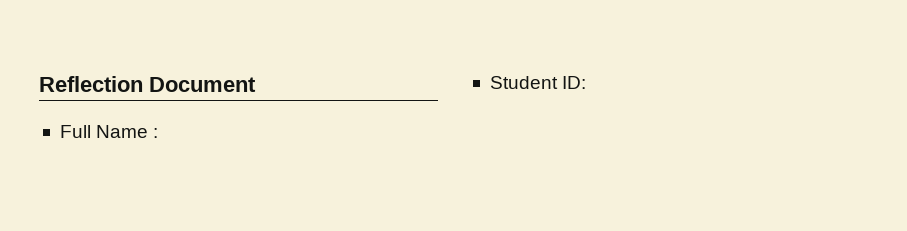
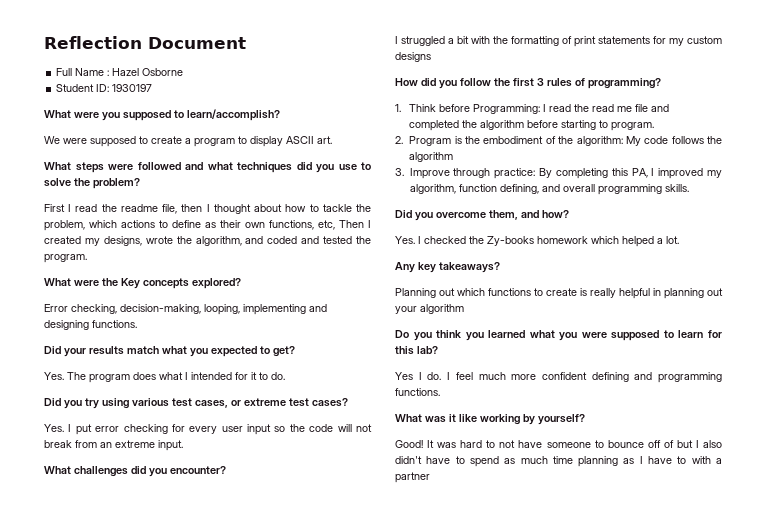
- Full Name :
+ Full Name : Hazel Osborne
- Student ID:
+ Student ID: 1930197
+ What were you supposed to learn/accomplish?
+ We were supposed to create a program to display ASCII art.
+ What steps were followed and what techniques did you use to solve the problem?
+ First I read the readme file, then I thought about how to tackle the problem, which actions to define as their own functions, etc, Then I created my designs, wrote the algorithm, and coded and tested the program.
+ What were the Key concepts explored?
+ Error checking, decision-making, looping, implementing and designing functions.
+ Did your results match what you expected to get?
+ Yes. The program does what I intended for it to do.
+ Did you try using various test cases, or extreme test cases?
+ Yes. I put error checking for every user input so the code will not break from an extreme input.
+ What challenges did you encounter?
+ I struggled a bit with the formatting of print statements for my custom designs
+ How did you follow the first 3 rules of programming?
+ 1. Think before Programming: I read the read me file and completed the algorithm before starting to program.
+ 2. Program is the embodiment of the algorithm: My code follows the algorithm
+ 3. Improve through practice: By completing this PA, I improved my algorithm, function defining, and overall programming skills.
+ Did you overcome them, and how?
+ Yes. I checked the Zy-books homework which helped a lot.
+ Any key takeaways?
+ Planning out which functions to create is really helpful in planning out your algorithm
+ Do you think you learned what you were supposed to learn for this lab?
+ Yes I do. I feel much more confident defining and programming functions.
+ What was it like working by yourself?
+ Good! It was hard to not have someone to bounce off of but I also didn't have to spend as much time planning as I have to with a partner

